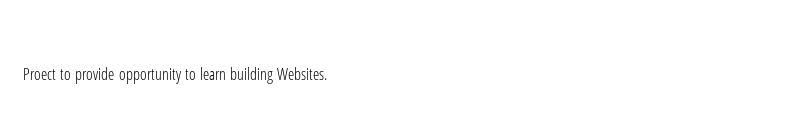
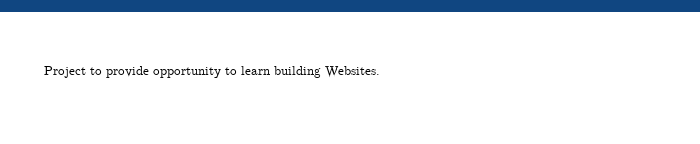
- Proect to provide opportunity to learn building Websites.
+ Project to provide opportunity to learn building Websites.

